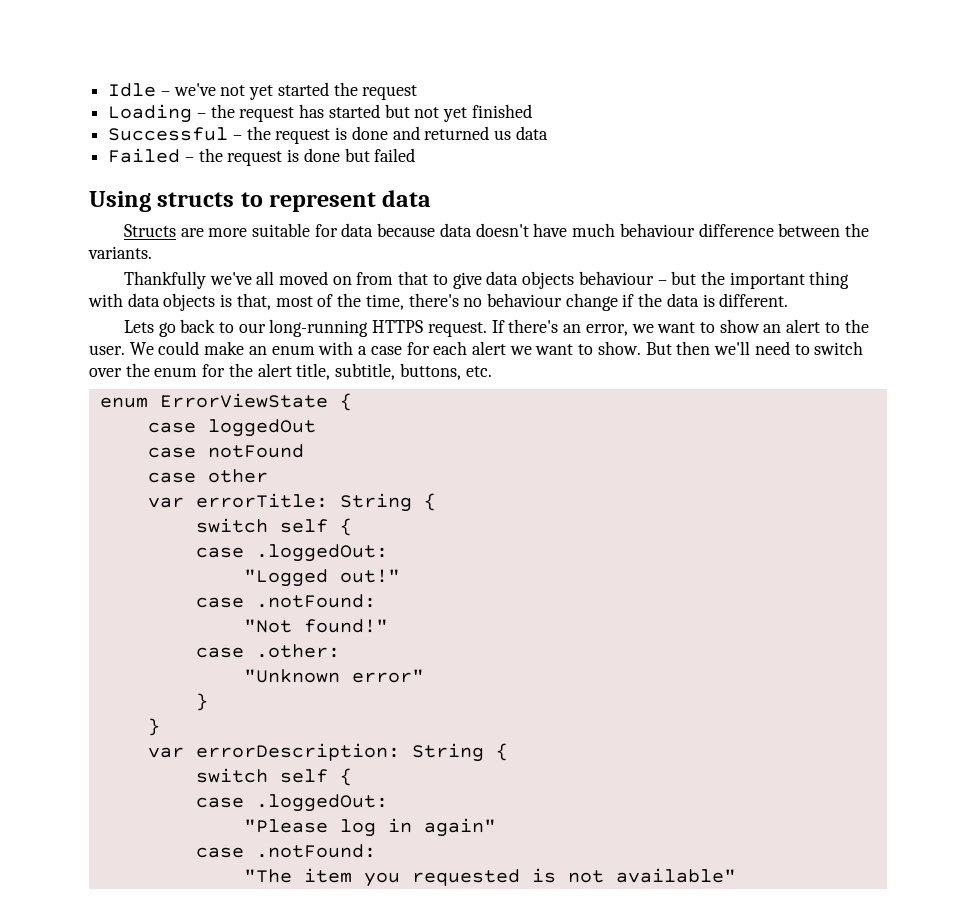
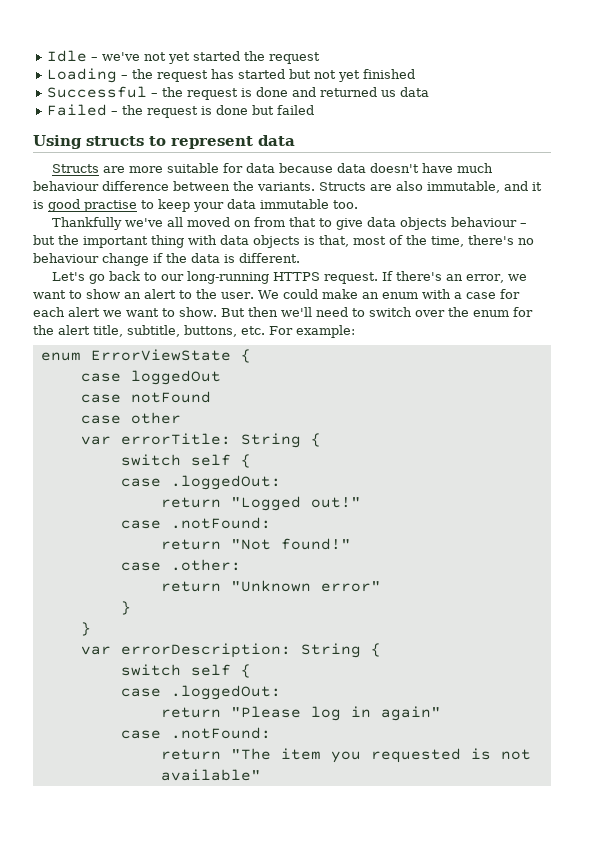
+ Structs are also immutable, and it is good practise to keep your data immutable too.
- Lets go back to our long-running HTTPS request.
+ Let's go back to our long-running HTTPS request.
- But then we'll need to switch over the enum for the alert title, subtitle, buttons, etc.
+ But then we'll need to switch over the enum for the alert title, subtitle, buttons, etc. For example:
- "Logged out!"
+ return "Logged out!"
- "Not found!"
+ return "Not found!"
- "Unknown error"
+ return "Unknown error"
- "Please log in again"
+ return "Please log in again"
- "The item you requested is not available"
+ return "The item you requested is not available"

